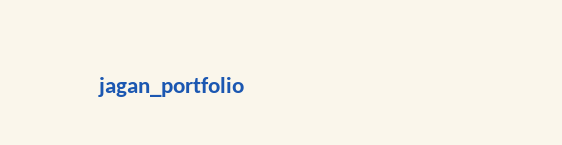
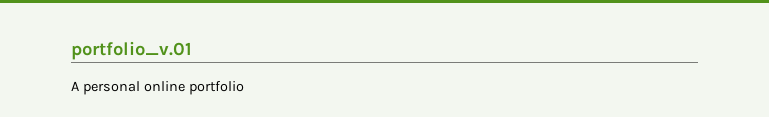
- jagan_portfolio
+ portfolio_v.01
+ A personal online portfolio

